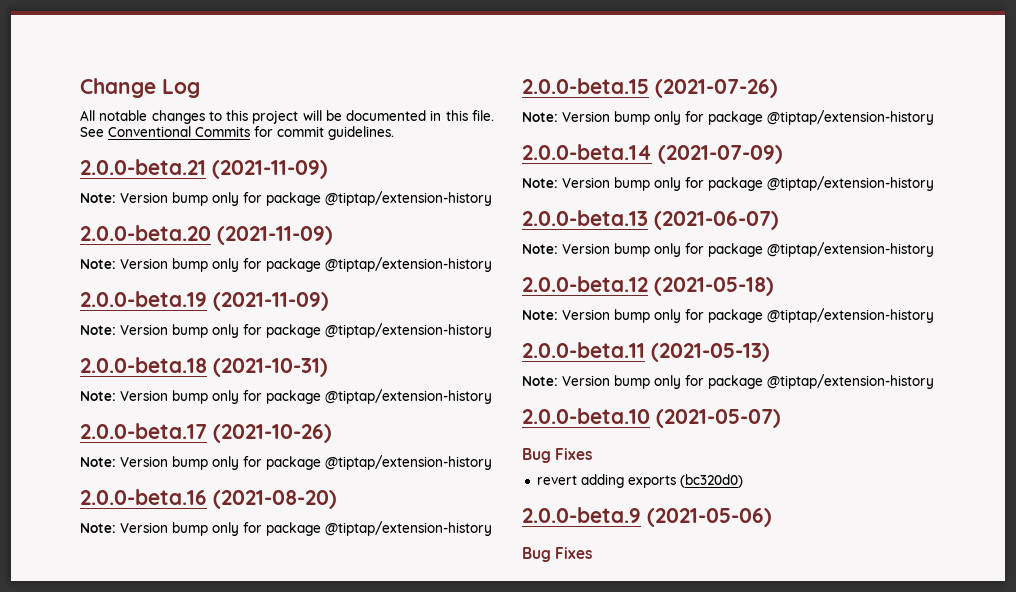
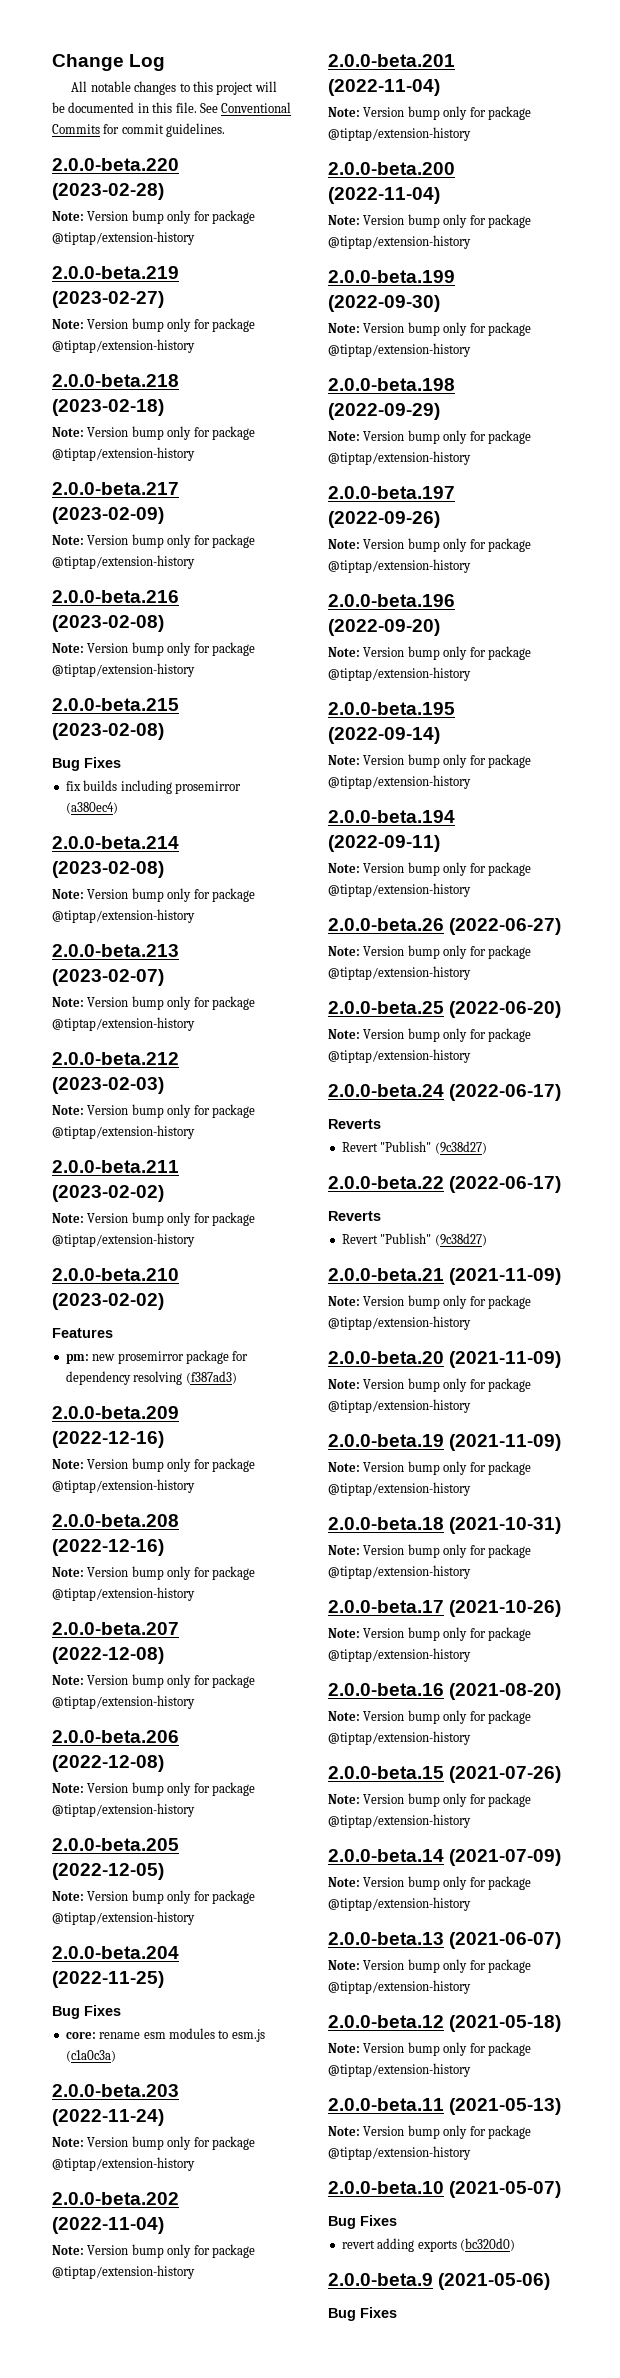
+ 2.0.0-beta.220 (2023-02-28)
+ Note: Version bump only for package @tiptap/extension-history
+ 2.0.0-beta.219 (2023-02-27)
+ Note: Version bump only for package @tiptap/extension-history
+ 2.0.0-beta.218 (2023-02-18)
+ Note: Version bump only for package @tiptap/extension-history
+ 2.0.0-beta.217 (2023-02-09)
+ Note: Version bump only for package @tiptap/extension-history
+ 2.0.0-beta.216 (2023-02-08)
+ Note: Version bump only for package @tiptap/extension-history
+ 2.0.0-beta.215 (2023-02-08)
+ Bug Fixes
+ fix builds including prosemirror (a380ec4)
+ 2.0.0-beta.214 (2023-02-08)
+ Note: Version bump only for package @tiptap/extension-history
+ 2.0.0-beta.213 (2023-02-07)
+ Note: Version bump only for package @tiptap/extension-history
+ 2.0.0-beta.212 (2023-02-03)
+ Note: Version bump only for package @tiptap/extension-history
+ 2.0.0-beta.211 (2023-02-02)
+ Note: Version bump only for package @tiptap/extension-history
+ 2.0.0-beta.210 (2023-02-02)
+ Features
+ pm: new prosemirror package for dependency resolving (f387ad3)
+ 2.0.0-beta.209 (2022-12-16)
+ Note: Version bump only for package @tiptap/extension-history
+ 2.0.0-beta.208 (2022-12-16)
+ Note: Version bump only for package @tiptap/extension-history
+ 2.0.0-beta.207 (2022-12-08)
+ Note: Version bump only for package @tiptap/extension-history
+ 2.0.0-beta.206 (2022-12-08)
+ Note: Version bump only for package @tiptap/extension-history
+ 2.0.0-beta.205 (2022-12-05)
+ Note: Version bump only for package @tiptap/extension-history
+ 2.0.0-beta.204 (2022-11-25)
+ Bug Fixes
+ core: rename esm modules to esm.js (c1a0c3a)
+ 2.0.0-beta.203 (2022-11-24)
+ Note: Version bump only for package @tiptap/extension-history
+ 2.0.0-beta.202 (2022-11-04)
+ Note: Version bump only for package @tiptap/extension-history
+ 2.0.0-beta.201 (2022-11-04)
+ Note: Version bump only for package @tiptap/extension-history
+ 2.0.0-beta.200 (2022-11-04)
+ Note: Version bump only for package @tiptap/extension-history
+ 2.0.0-beta.199 (2022-09-30)
+ Note: Version bump only for package @tiptap/extension-history
+ 2.0.0-beta.198 (2022-09-29)
+ Note: Version bump only for package @tiptap/extension-history
+ 2.0.0-beta.197 (2022-09-26)
+ Note: Version bump only for package @tiptap/extension-history
+ 2.0.0-beta.196 (2022-09-20)
+ Note: Version bump only for package @tiptap/extension-history
+ 2.0.0-beta.195 (2022-09-14)
+ Note: Version bump only for package @tiptap/extension-history
+ 2.0.0-beta.194 (2022-09-11)
+ Note: Version bump only for package @tiptap/extension-history
+ 2.0.0-beta.26 (2022-06-27)
+ Note: Version bump only for package @tiptap/extension-history
+ 2.0.0-beta.25 (2022-06-20)
+ Note: Version bump only for package @tiptap/extension-history
+ 2.0.0-beta.24 (2022-06-17)
+ Reverts
+ Revert "Publish" (9c38d27)
+ 2.0.0-beta.22 (2022-06-17)
+ Reverts
+ Revert "Publish" (9c38d27)

